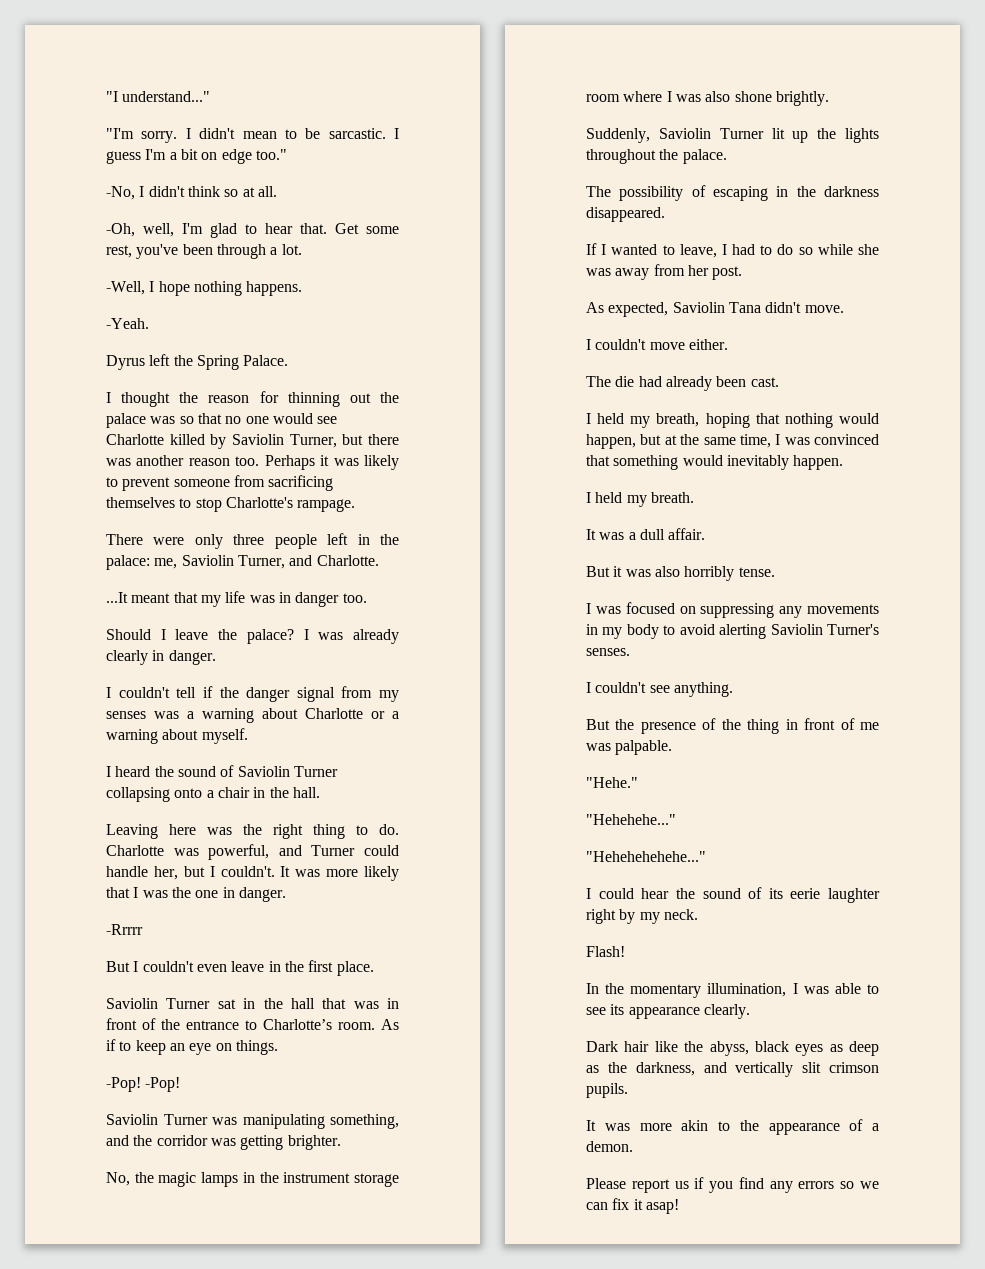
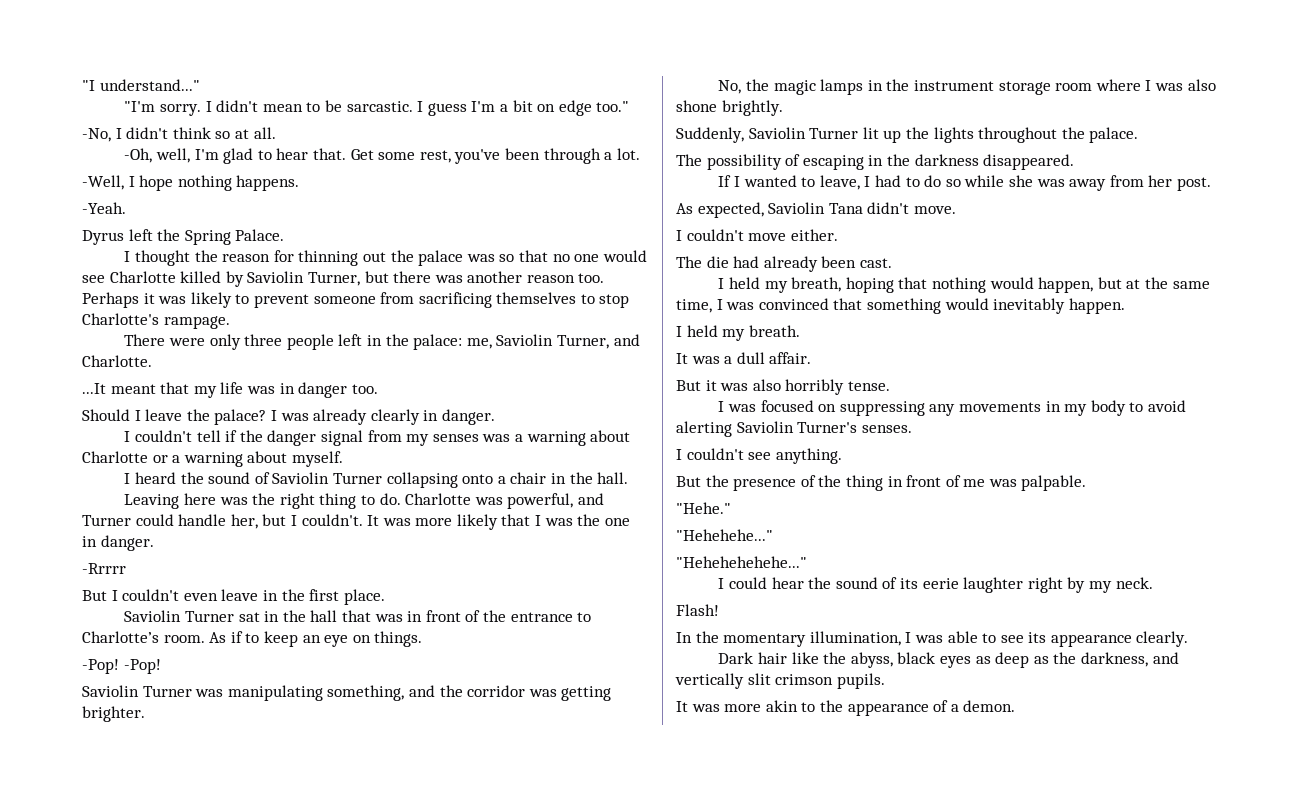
- Please report us if you find any errors so we can fix it asap!

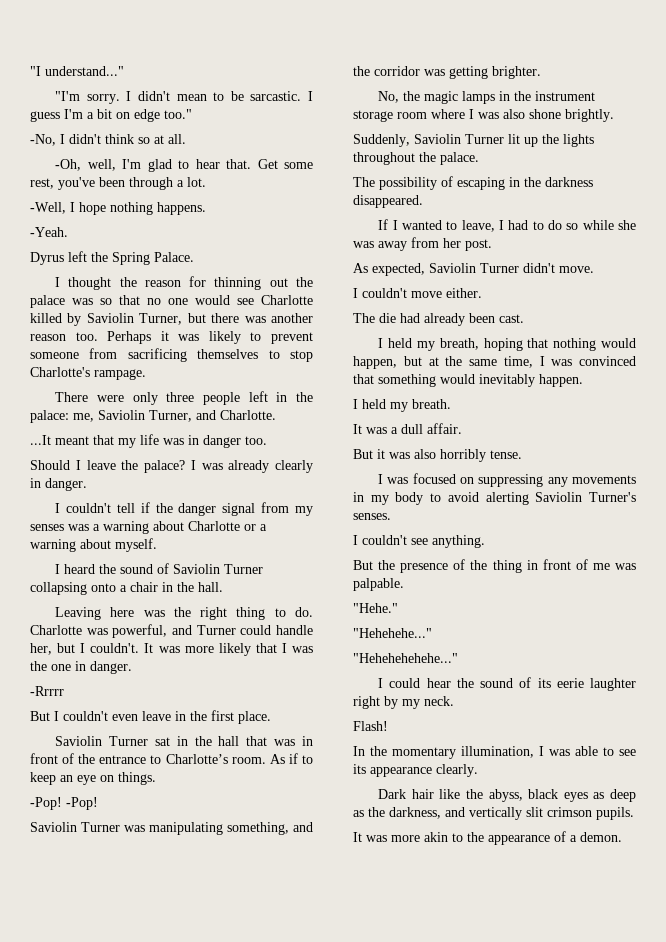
- As expected, Saviolin Tana didn't move.
+ As expected, Saviolin Turner didn't move.

